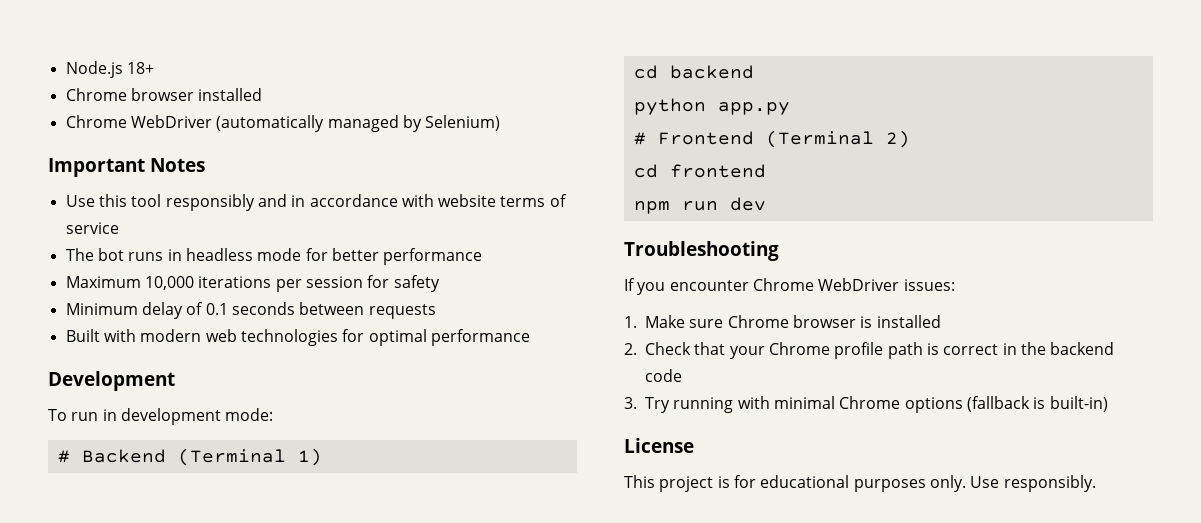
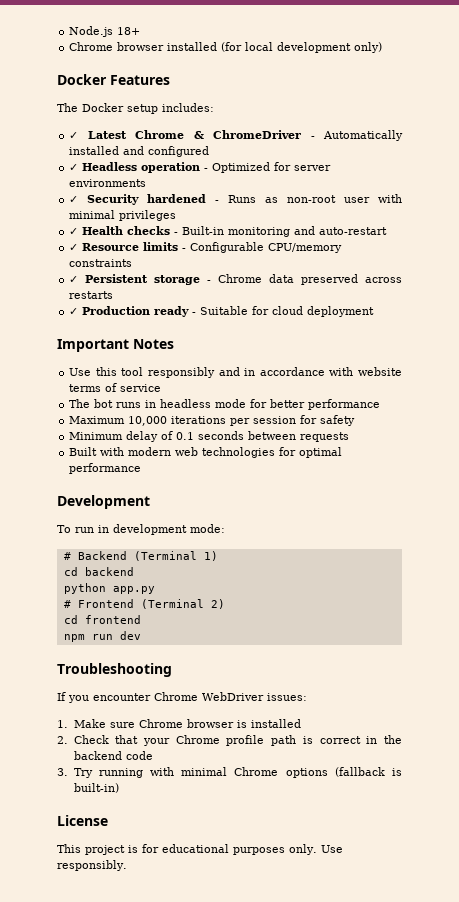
- Chrome browser installed
- Chrome WebDriver (automatically managed by Selenium)
+ Chrome browser installed (for local development only)
+ Docker Features
+ The Docker setup includes:
+ ✓ Latest Chrome & ChromeDriver - Automatically installed and configured
+ ✓ Headless operation - Optimized for server environments
+ ✓ Security hardened - Runs as non-root user with minimal privileges
+ ✓ Health checks - Built-in monitoring and auto-restart
+ ✓ Resource limits - Configurable CPU/memory constraints
+ ✓ Persistent storage - Chrome data preserved across restarts
+ ✓ Production ready - Suitable for cloud deployment

